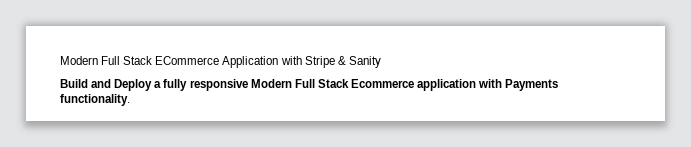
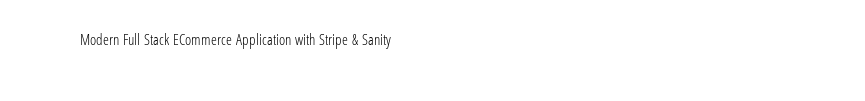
- Build and Deploy a fully responsive Modern Full Stack Ecommerce application with Payments functionality.

